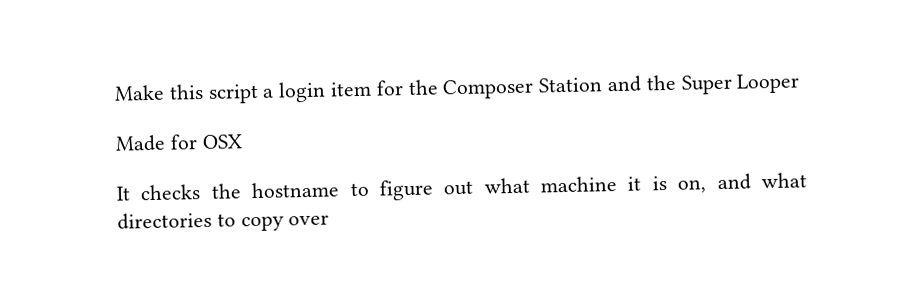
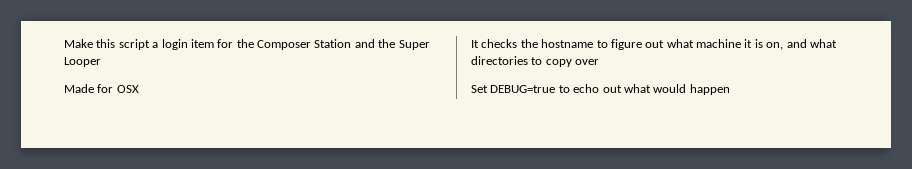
+ Set DEBUG=true to echo out what would happen

